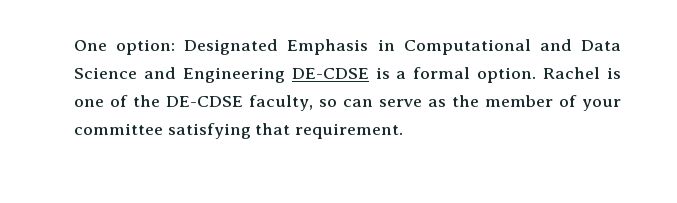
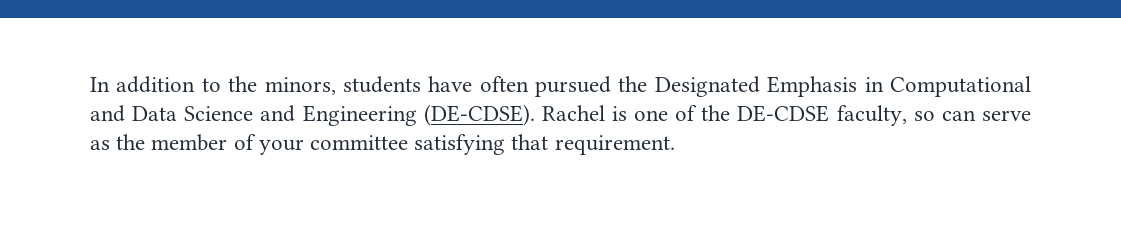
- One option: Designated Emphasis in Computational and Data Science and Engineering DE-CDSE is a formal option.
+ In addition to the minors, students have often pursued the Designated Emphasis in Computational and Data Science and Engineering (DE-CDSE).

